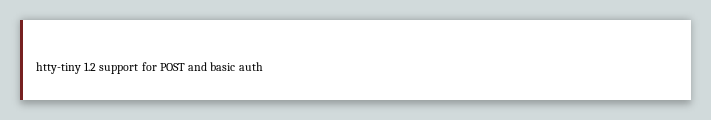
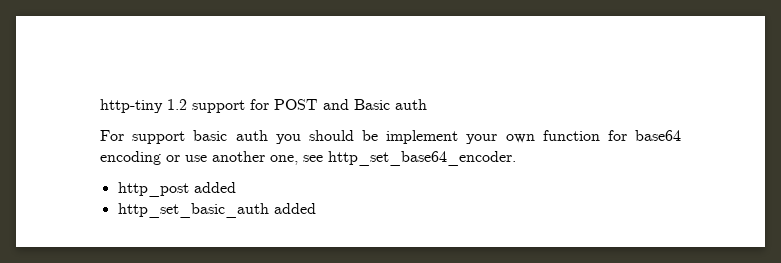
- htty-tiny 1.2 support for POST and basic auth
+ http-tiny 1.2 support for POST and Basic auth
+ For support basic auth you should be implement your own function for base64 encoding or use another one, see http_set_base64_encoder.
+ http_post added
+ http_set_basic_auth added

